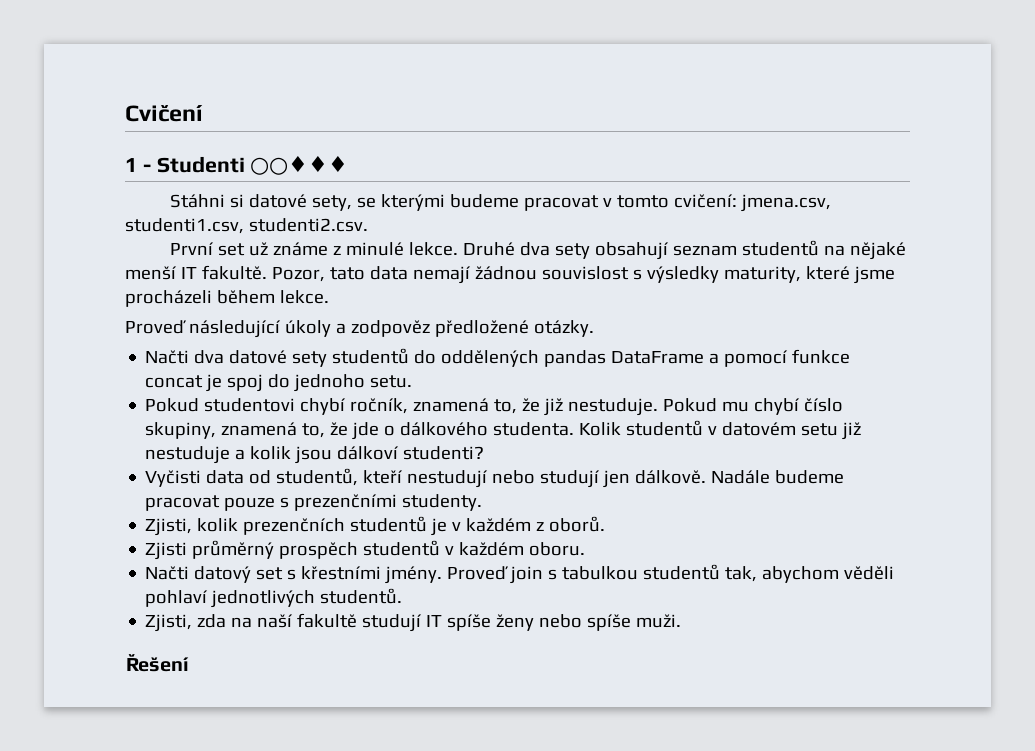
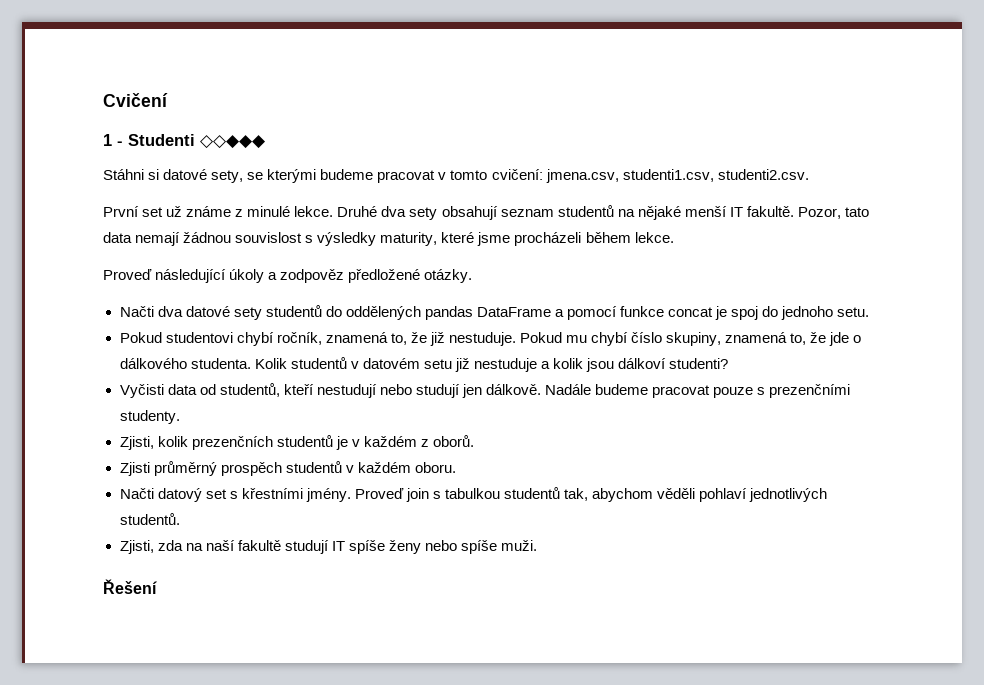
- 1 - Studenti ○○♦♦♦
+ 1 - Studenti ◇◇◆◆◆

